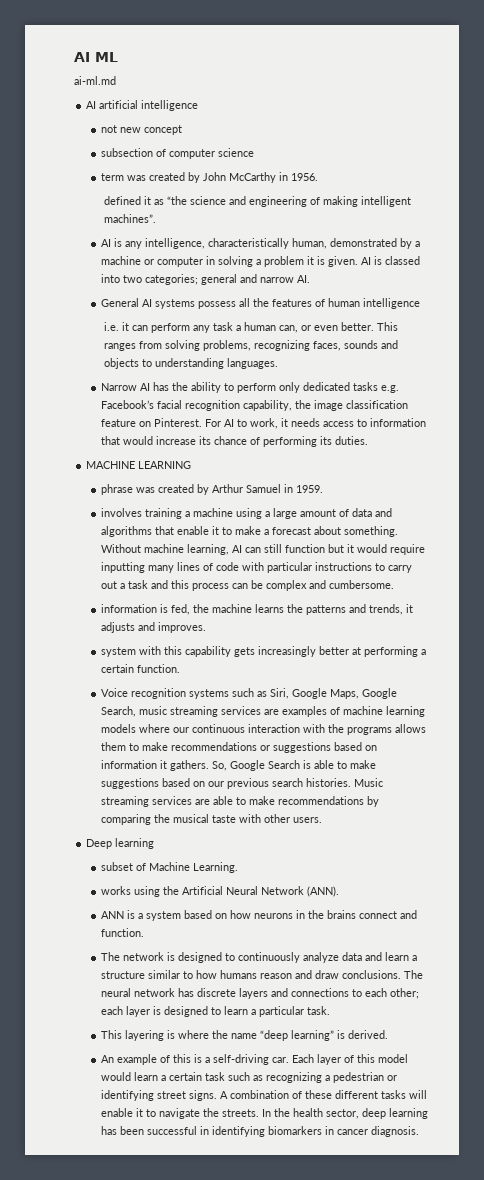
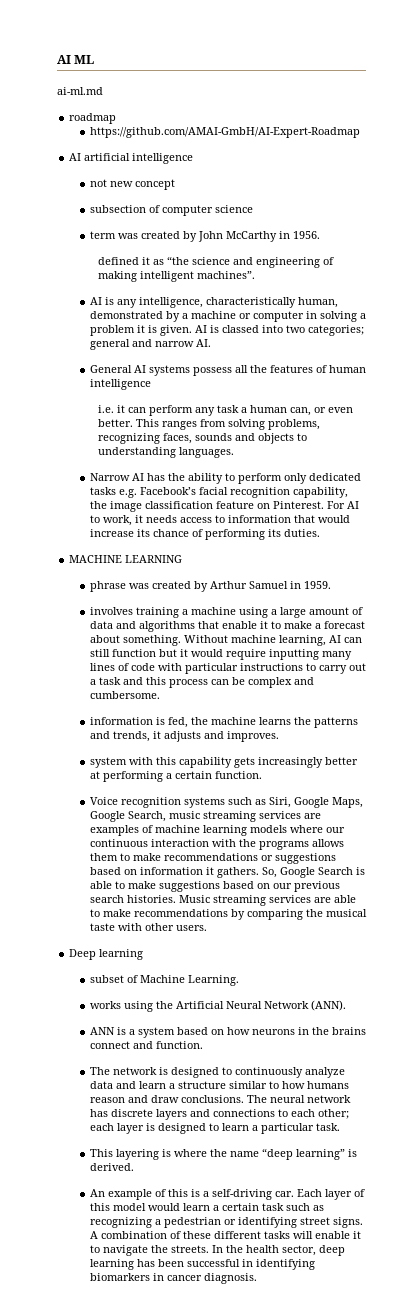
+ roadmap
+ https://github.com/AMAI-GmbH/AI-Expert-Roadmap

